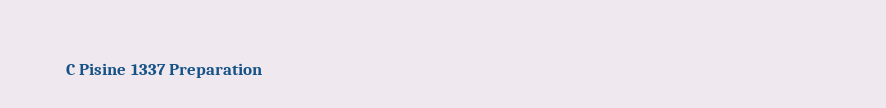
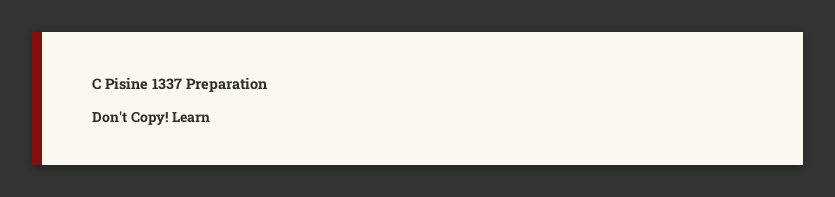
+ Don't Copy! Learn

